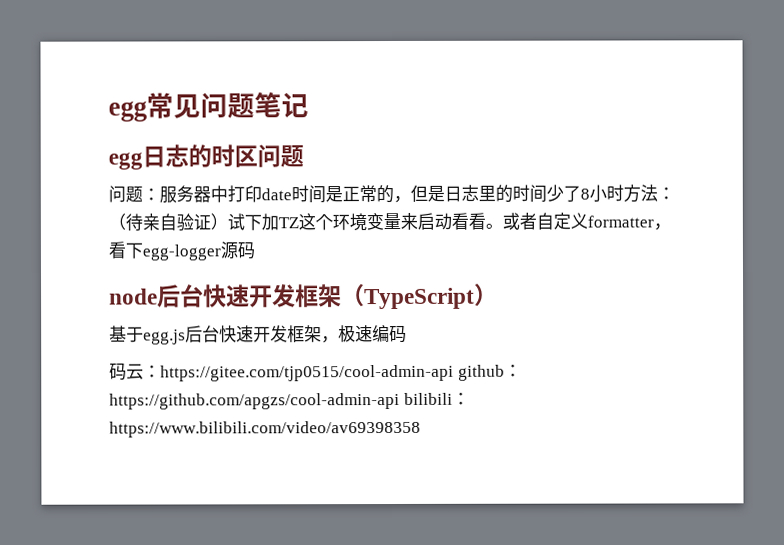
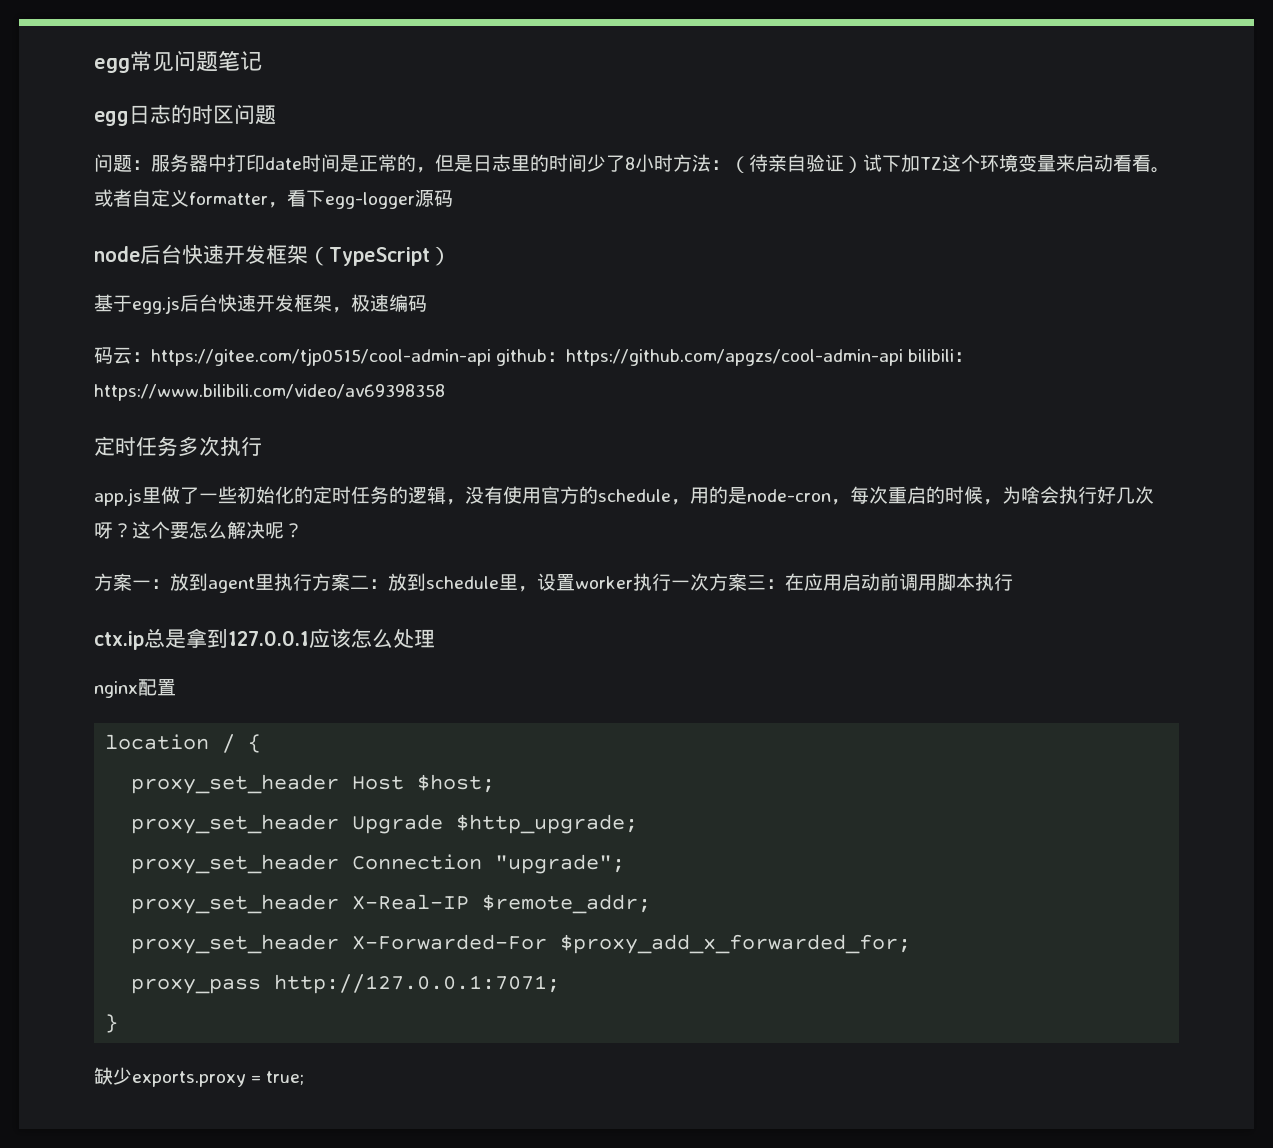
+ 定时任务多次执行
+ app.js里做了一些初始化的定时任务的逻辑，没有使用官方的schedule，用的是node-cron，每次重启的时候，为啥会执行好几次呀？这个要怎么解决呢？
+ 方案一：放到agent里执行方案二：放到schedule里，设置worker执行一次方案三：在应用启动前调用脚本执行
+ ctx.ip总是拿到127.0.0.1应该怎么处理
+ nginx配置
+ location / {
+ proxy_set_header Host $host;
+ proxy_set_header Upgrade $http_upgrade;
+ proxy_set_header Connection "upgrade";
+ proxy_set_header X-Real-IP $remote_addr;
+ proxy_set_header X-Forwarded-For $proxy_add_x_forwarded_for;
+ proxy_pass http://127.0.0.1:7071;
+ }
+ 缺少exports.proxy = true;

